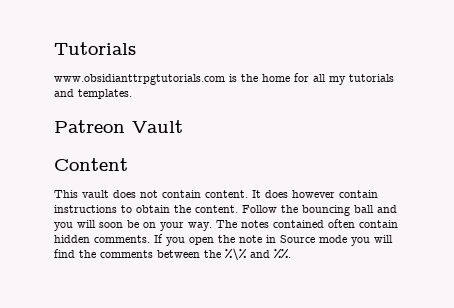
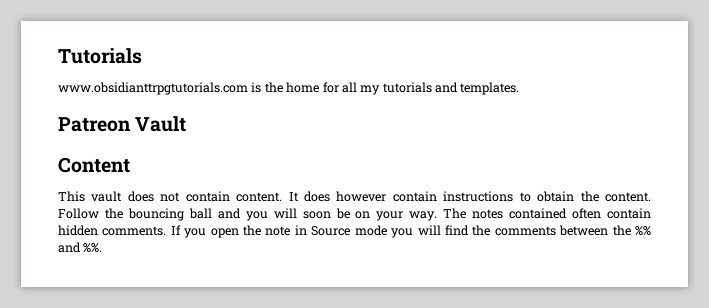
- If you open the note in Source mode you will find the comments between the %\% and %%.
+ If you open the note in Source mode you will find the comments between the %% and %%.

